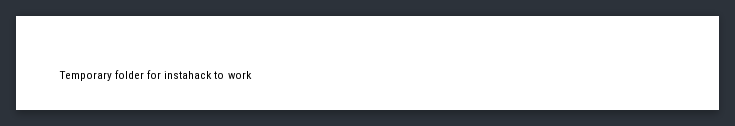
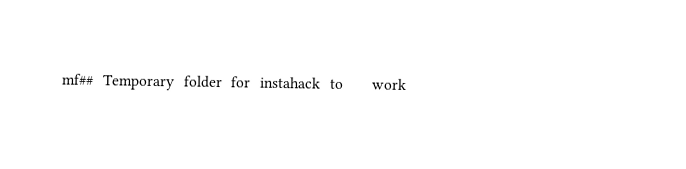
- Temporary folder for instahack to work
+ mf## Temporary folder for instahack to work

